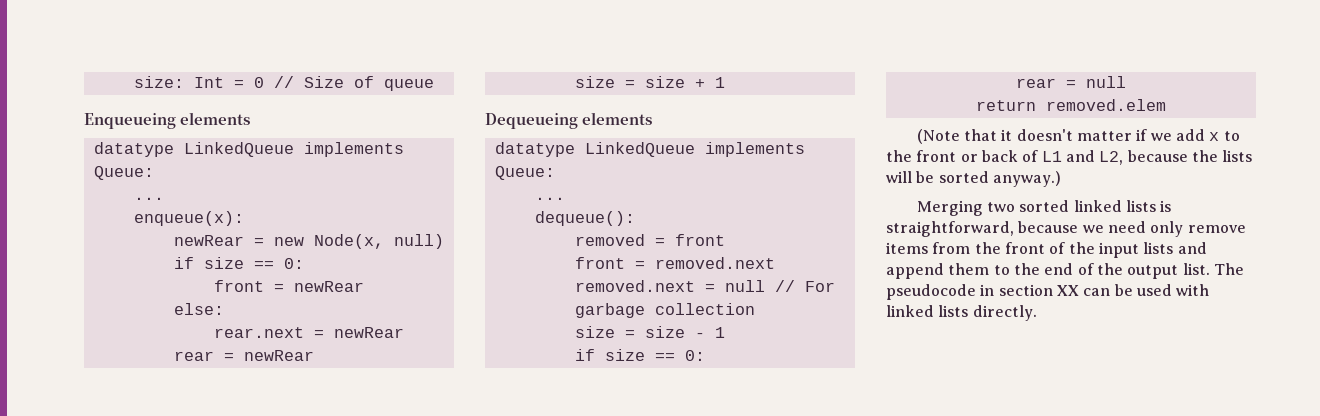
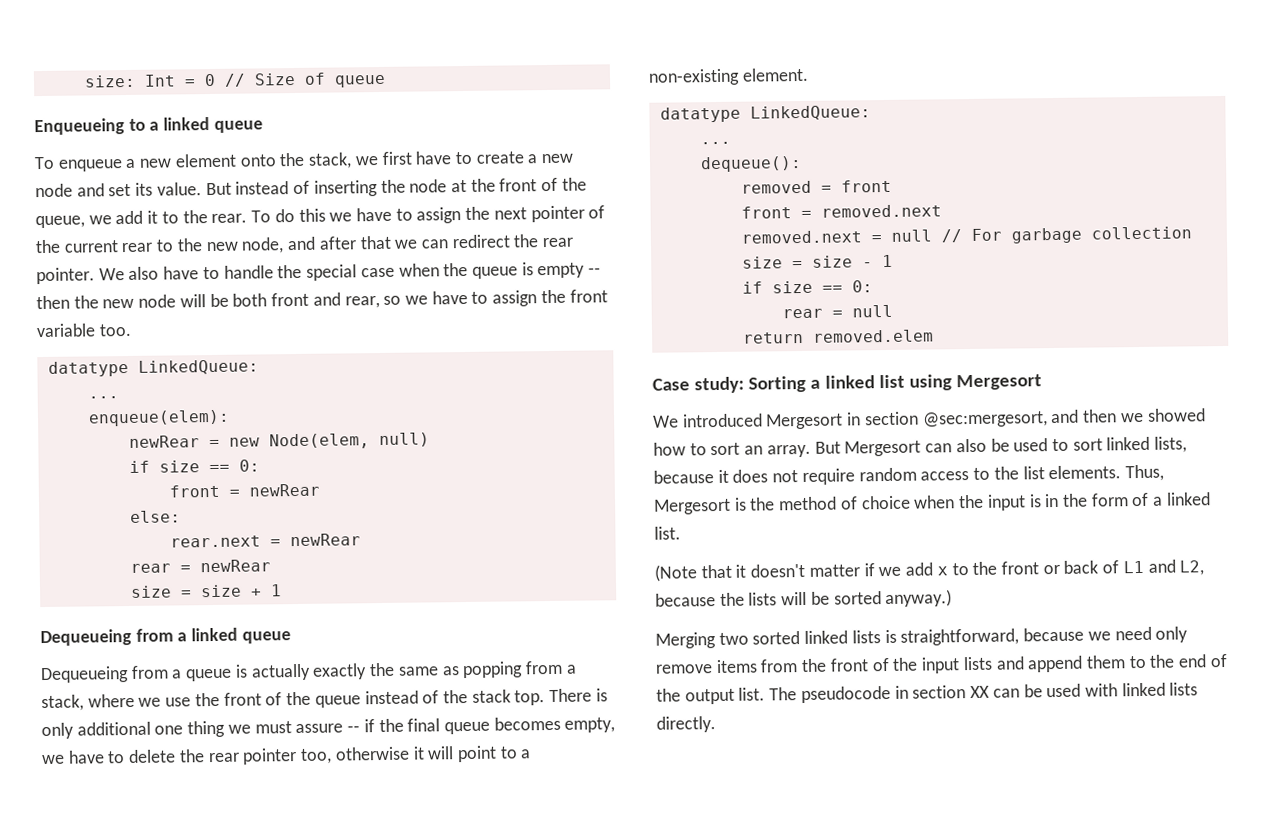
- Enqueueing elements
- datatype LinkedQueue implements Queue:
+ Enqueueing to a linked queue
+ To enqueue a new element onto the stack, we first have to create a new node and set its value. But instead of inserting the node at the front of the queue, we add it to the rear. To do this we have to assign the next pointer of the current rear to the new node, and after that we can redirect the rear pointer. We also have to handle the special case when the queue is empty -- then the new node will be both front and rear, so we have to assign the front variable too.
+ datatype LinkedQueue:
  ...
- enqueue(x):
+ enqueue(elem):
- newRear = new Node(x, null)
+ newRear = new Node(elem, null)
- Dequeueing elements
- datatype LinkedQueue implements Queue:
+ Dequeueing from a linked queue
+ Dequeueing from a queue is actually exactly the same as popping from a stack, where we use the front of the queue instead of the stack top. There is only additional one thing we must assure -- if the final queue becomes empty, we have to delete the rear pointer too, otherwise it will point to a non-existing element.
+ datatype LinkedQueue:
+ Case study: Sorting a linked list using Mergesort
+ We introduced Mergesort in section @sec:mergesort, and then we showed how to sort an array. But Mergesort can also be used to sort linked lists, because it does not require random access to the list elements. Thus, Mergesort is the method of choice when the input is in the form of a linked list.

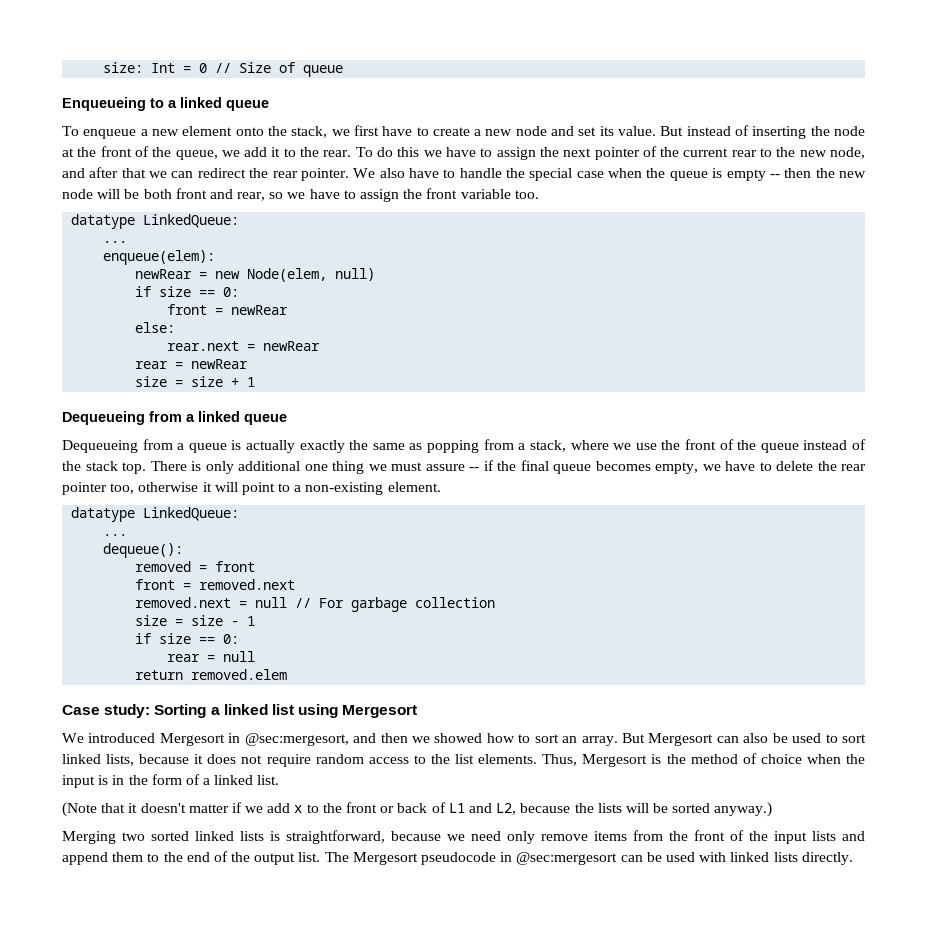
- We introduced Mergesort in section @sec:mergesort, and then we showed how to sort an array.
+ We introduced Mergesort in @sec:mergesort, and then we showed how to sort an array.
- The pseudocode in section XX can be used with linked lists directly.
+ The Mergesort pseudocode in @sec:mergesort can be used with linked lists directly.

